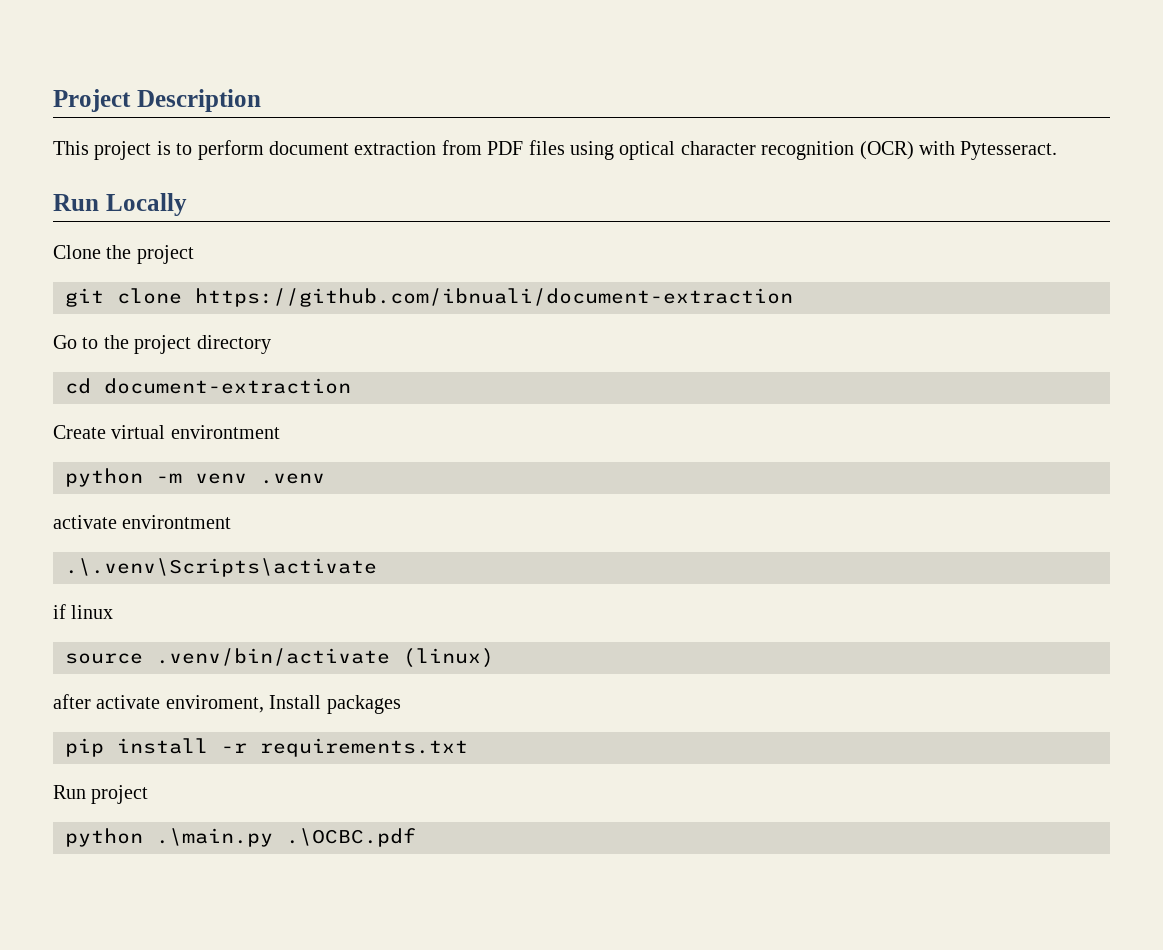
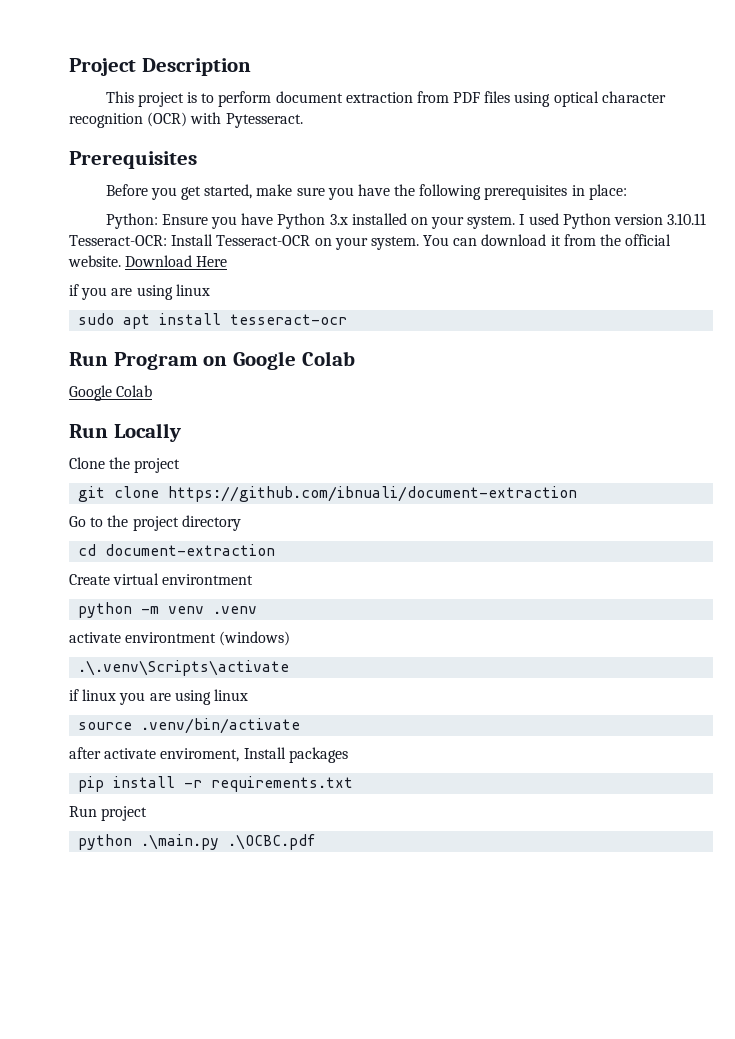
+ Prerequisites
+ Before you get started, make sure you have the following prerequisites in place:
+ Python: Ensure you have Python 3.x installed on your system. I used Python version 3.10.11 Tesseract-OCR: Install Tesseract-OCR on your system. You can download it from the official website. Download Here
+ if you are using linux
+ sudo apt install tesseract-ocr
+ Run Program on Google Colab
+ Google Colab
- activate environtment
+ activate environtment (windows)
- if linux
+ if linux you are using linux
- source .venv/bin/activate (linux)
+ source .venv/bin/activate

